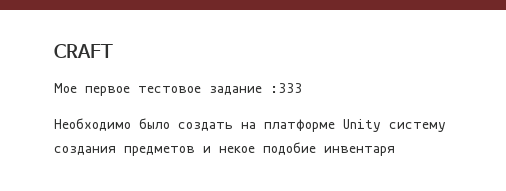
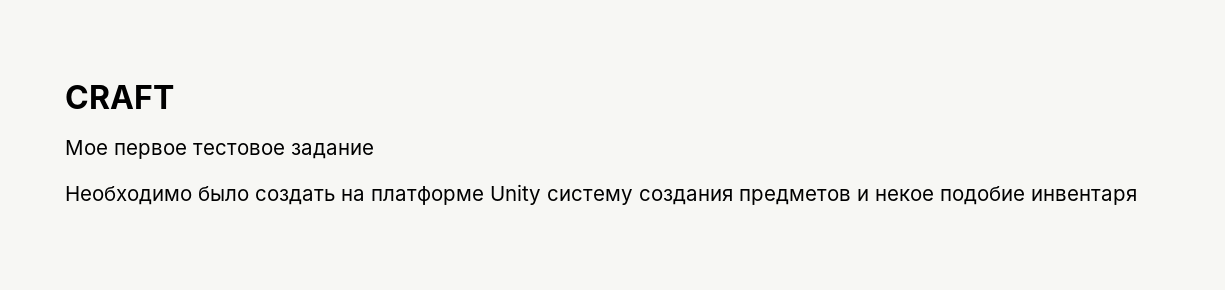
- Мое первое тестовое задание :333
+ Мое первое тестовое задание

